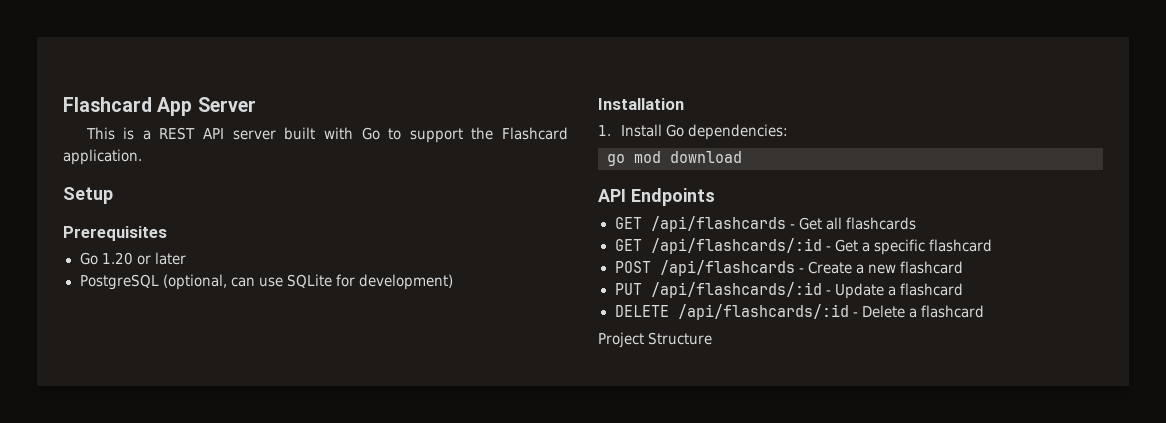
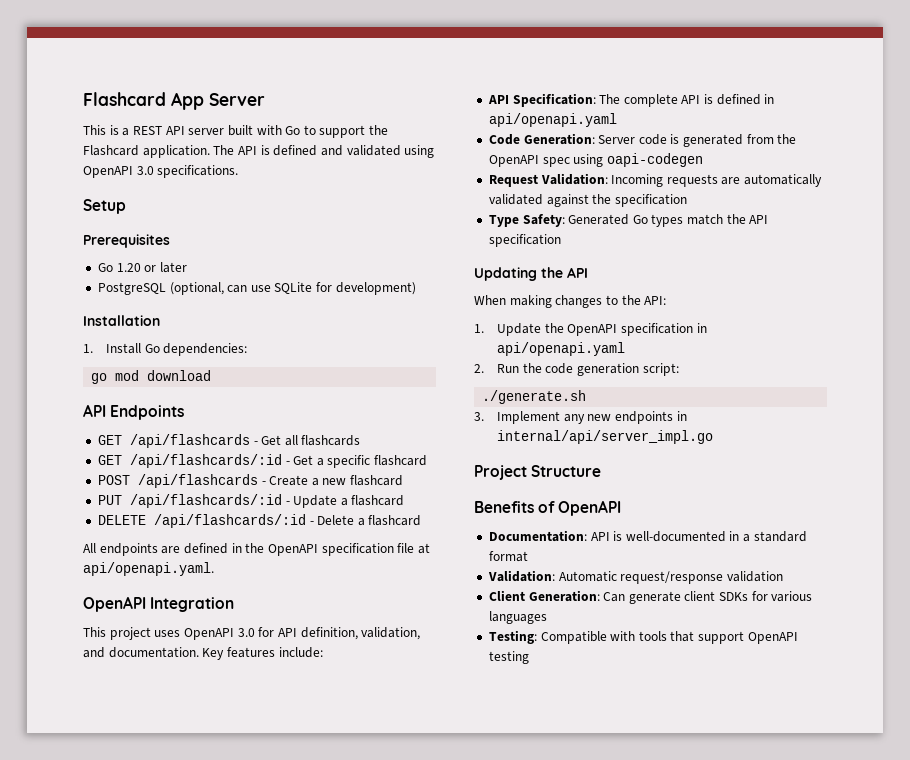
+ The API is defined and validated using OpenAPI 3.0 specifications.
+ All endpoints are defined in the OpenAPI specification file at api/openapi.yaml.
+ OpenAPI Integration
+ This project uses OpenAPI 3.0 for API definition, validation, and documentation. Key features include:
+ API Specification: The complete API is defined in api/openapi.yaml
+ Code Generation: Server code is generated from the OpenAPI spec using oapi-codegen
+ Request Validation: Incoming requests are automatically validated against the specification
+ Type Safety: Generated Go types match the API specification
+ Updating the API
+ When making changes to the API:
+ 1. Update the OpenAPI specification in api/openapi.yaml
+ 2. Run the code generation script:
+ ./generate.sh
+ 3. Implement any new endpoints in internal/api/server_impl.go
  Project Structure
+ Benefits of OpenAPI
+ Documentation: API is well-documented in a standard format
+ Validation: Automatic request/response validation
+ Client Generation: Can generate client SDKs for various languages
+ Testing: Compatible with tools that support OpenAPI testing

